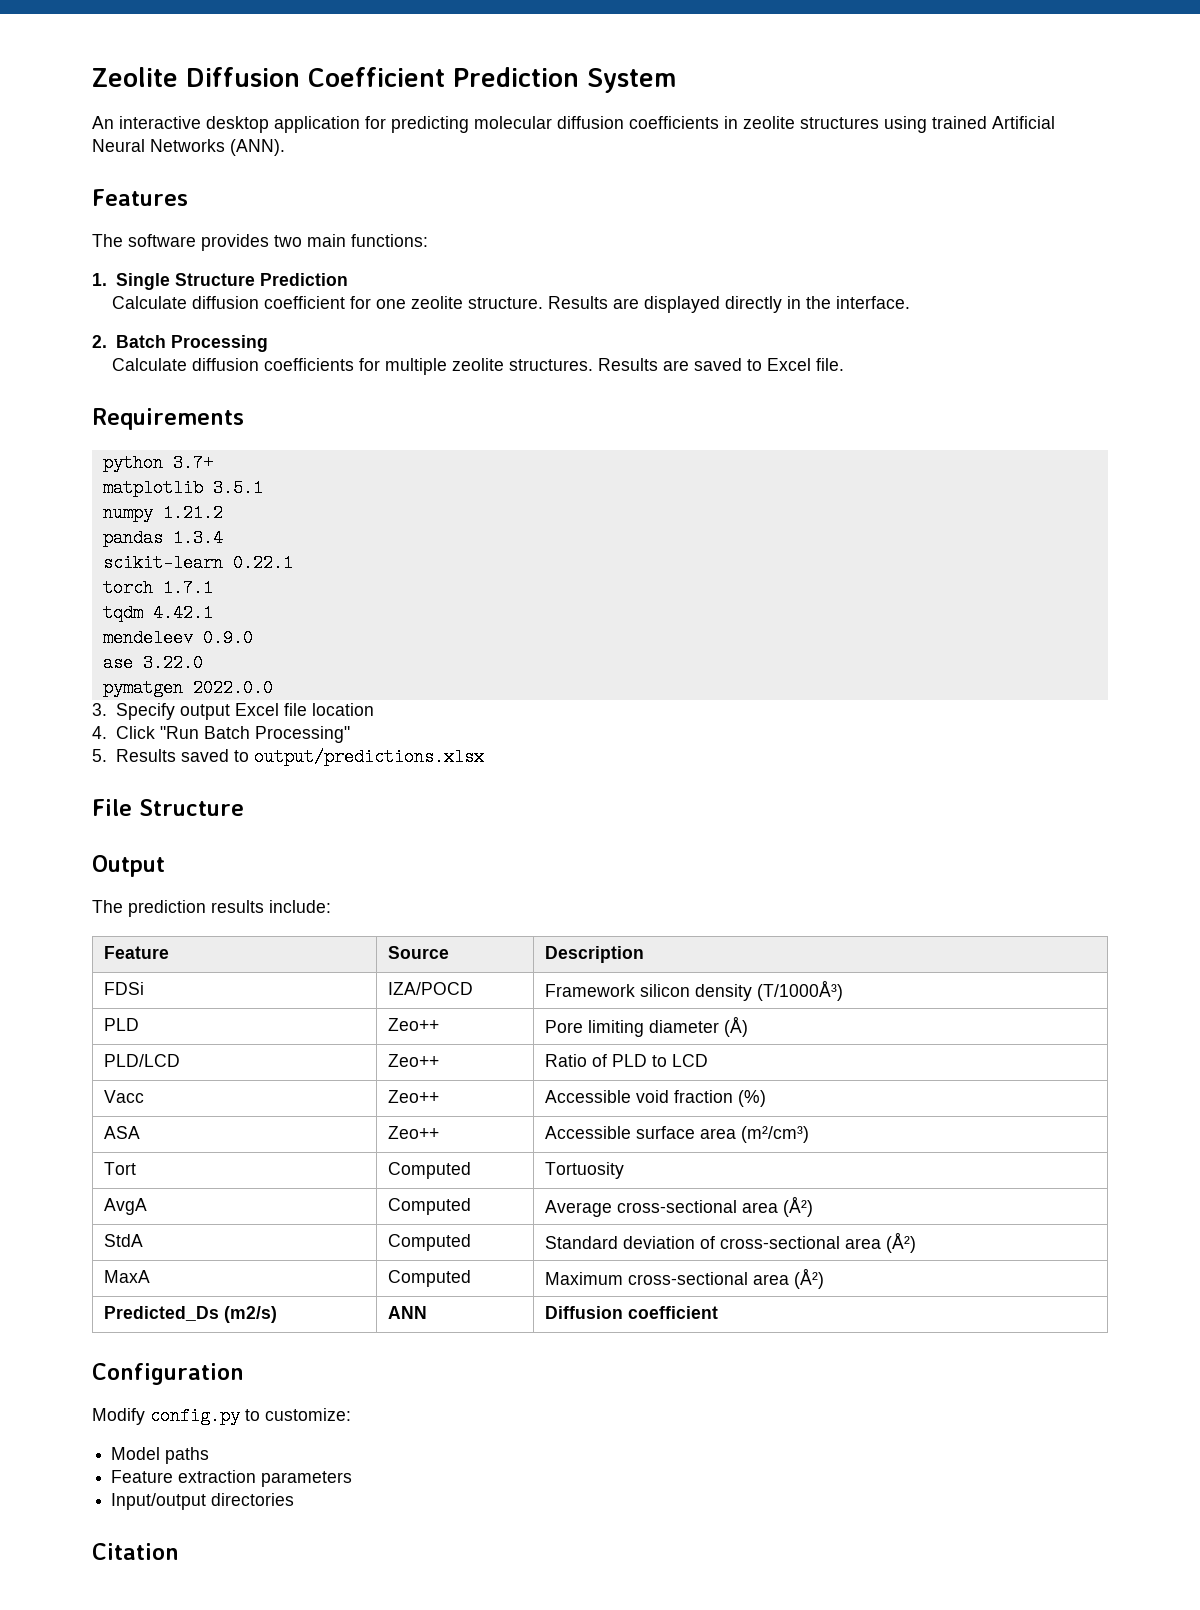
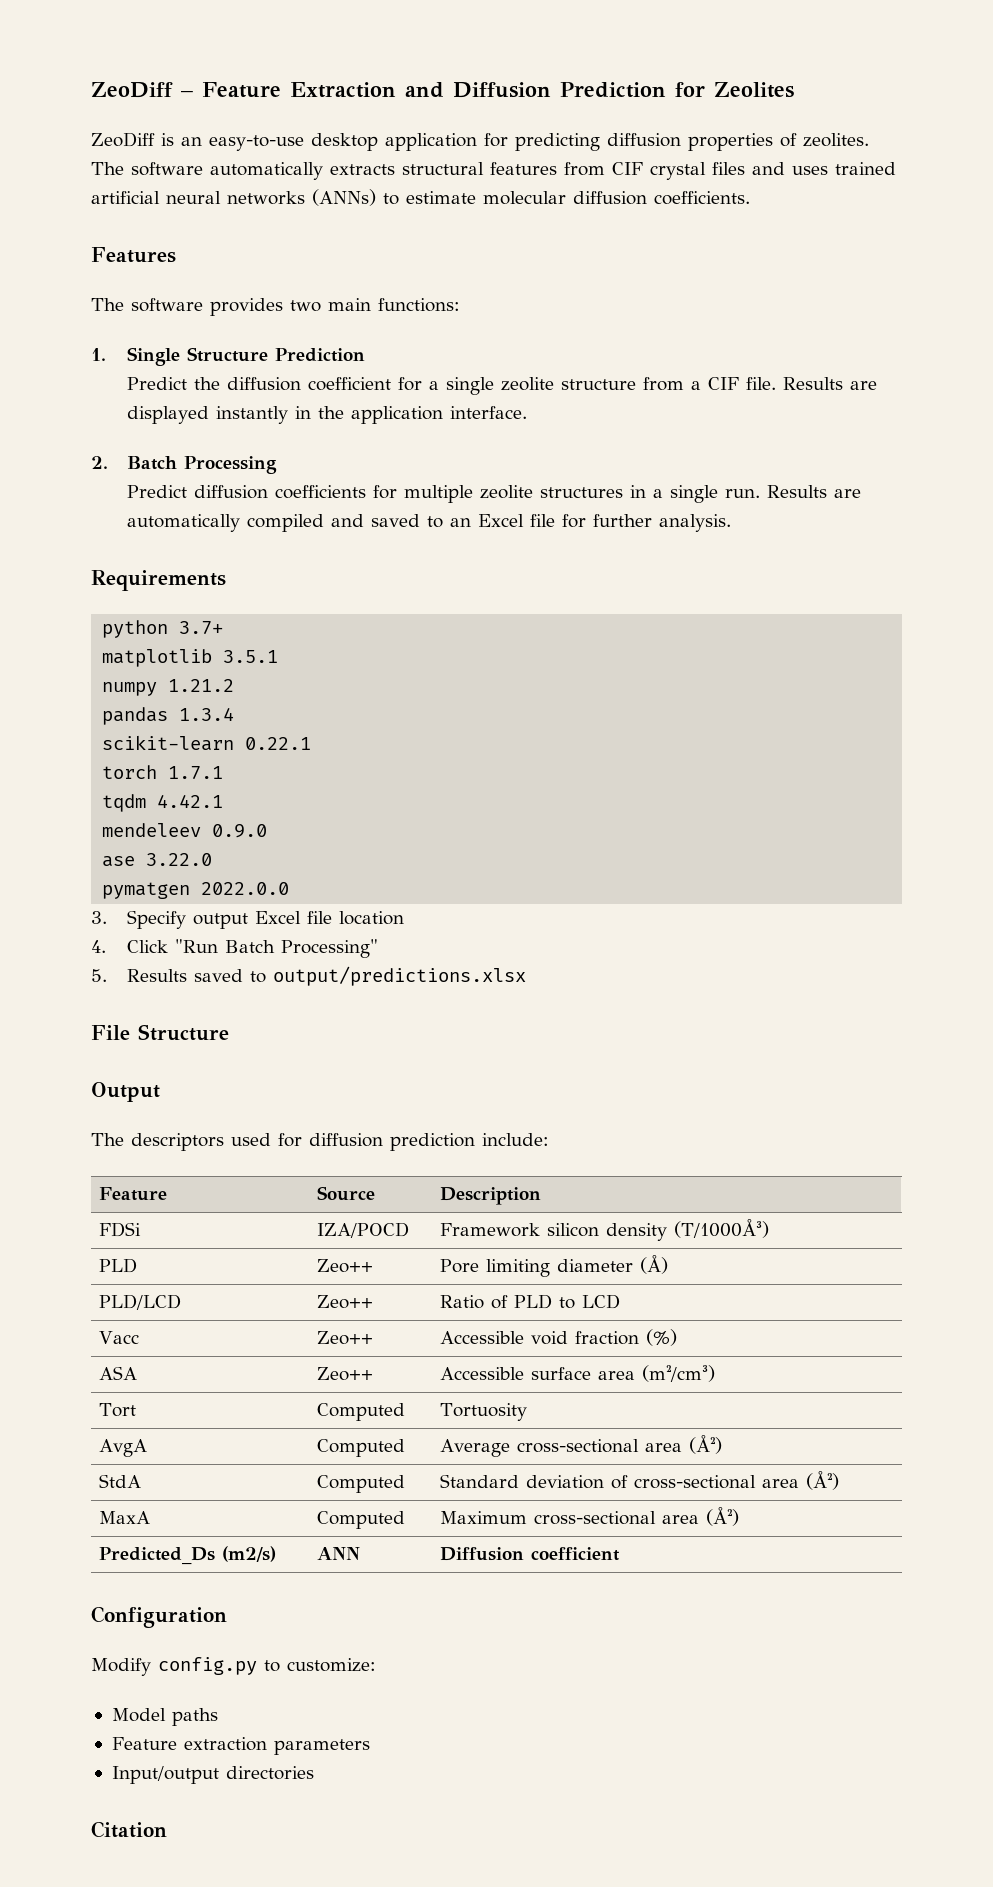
- Zeolite Diffusion Coefficient Prediction System
- An interactive desktop application for predicting molecular diffusion coefficients in zeolite structures using trained Artificial Neural Networks (ANN).
+ ZeoDiff – Feature Extraction and Diffusion Prediction for Zeolites
+ ZeoDiff is an easy-to-use desktop application for predicting diffusion properties of zeolites. The software automatically extracts structural features from CIF crystal files and uses trained artificial neural networks (ANNs) to estimate molecular diffusion coefficients.
- Calculate diffusion coefficient for one zeolite structure.
+ Predict the diffusion coefficient for a single zeolite structure from a CIF file.
- Results are displayed directly in the interface.
+ Results are displayed instantly in the application interface.
- Calculate diffusion coefficients for multiple zeolite structures. Results are saved to Excel file.
+ Predict diffusion coefficients for multiple zeolite structures in a single run. Results are automatically compiled and saved to an Excel file for further analysis.
- The prediction results include:
+ The descriptors used for diffusion prediction include:

